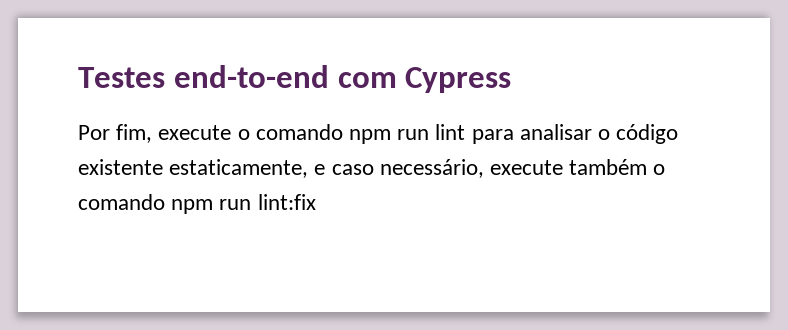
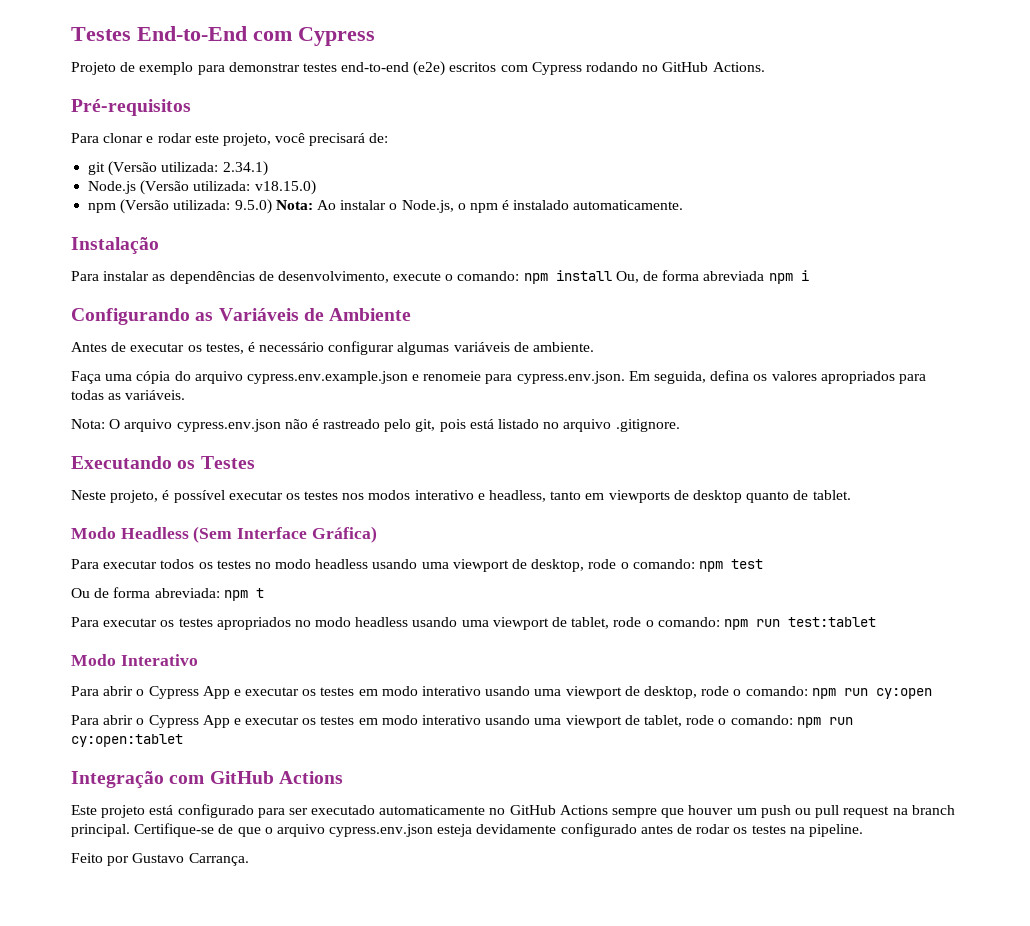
- Testes end-to-end com Cypress
+ Testes End-to-End com Cypress
- Por fim, execute o comando npm run lint para analisar o código existente estaticamente, e caso necessário, execute também o comando npm run lint:fix
+ Projeto de exemplo para demonstrar testes end-to-end (e2e) escritos com Cypress rodando no GitHub Actions.
+ Pré-requisitos
+ Para clonar e rodar este projeto, você precisará de:
+ git (Versão utilizada: 2.34.1)
+ Node.js (Versão utilizada: v18.15.0)
+ npm (Versão utilizada: 9.5.0) Nota: Ao instalar o Node.js, o npm é instalado automaticamente.
+ Instalação
+ Para instalar as dependências de desenvolvimento, execute o comando: npm install Ou, de forma abreviada npm i
+ Configurando as Variáveis de Ambiente
+ Antes de executar os testes, é necessário configurar algumas variáveis de ambiente.
+ Faça uma cópia do arquivo cypress.env.example.json e renomeie para cypress.env.json. Em seguida, defina os valores apropriados para todas as variáveis.
+ Nota: O arquivo cypress.env.json não é rastreado pelo git, pois está listado no arquivo .gitignore.
+ Executando os Testes
+ Neste projeto, é possível executar os testes nos modos interativo e headless, tanto em viewports de desktop quanto de tablet.
+ Modo Headless (Sem Interface Gráfica)
+ Para executar todos os testes no modo headless usando uma viewport de desktop, rode o comando: npm test
+ Ou de forma abreviada: npm t
+ Para executar os testes apropriados no modo headless usando uma viewport de tablet, rode o comando: npm run test:tablet
+ Modo Interativo
+ Para abrir o Cypress App e executar os testes em modo interativo usando uma viewport de desktop, rode o comando: npm run cy:open
+ Para abrir o Cypress App e executar os testes em modo interativo usando uma viewport de tablet, rode o comando: npm run cy:open:tablet
+ Integração com GitHub Actions
+ Este projeto está configurado para ser executado automaticamente no GitHub Actions sempre que houver um push ou pull request na branch principal. Certifique-se de que o arquivo cypress.env.json esteja devidamente configurado antes de rodar os testes na pipeline.
+ Feito por Gustavo Carrança.

